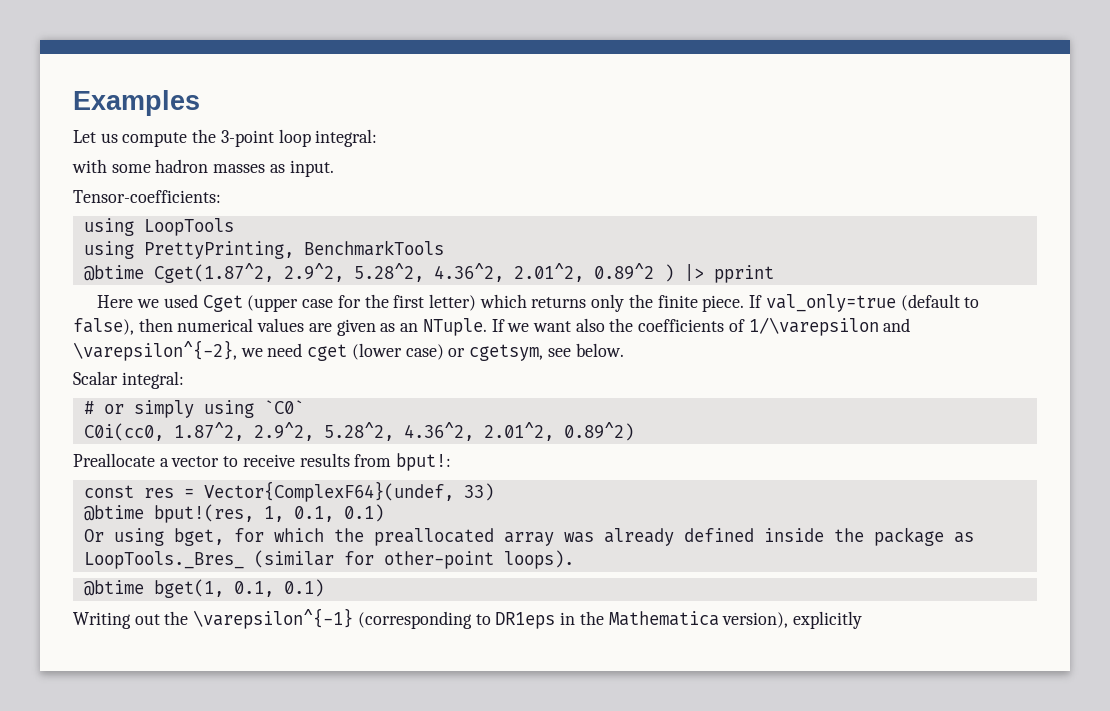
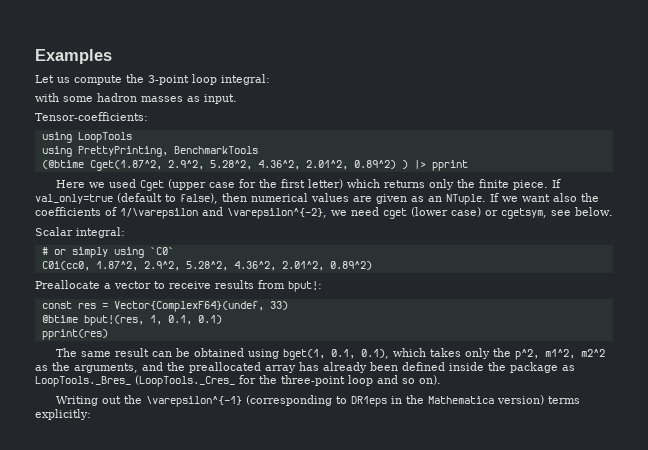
- @btime Cget(1.87^2, 2.9^2, 5.28^2, 4.36^2, 2.01^2, 0.89^2 ) |> pprint
+ (@btime Cget(1.87^2, 2.9^2, 5.28^2, 4.36^2, 2.01^2, 0.89^2) ) |> pprint
- Or using bget, for which the preallocated array was already defined inside the package as LoopTools._Bres_ (similar for other-point loops).
- @btime bget(1, 0.1, 0.1)
+ pprint(res)
+ The same result can be obtained using bget(1, 0.1, 0.1), which takes only the p^2, m1^2, m2^2 as the arguments, and the preallocated array has already been defined inside the package as LoopTools._Bres_ (LoopTools._Cres_ for the three-point loop and so on).
- Writing out the \varepsilon^{-1} (corresponding to DR1eps in the Mathematica version), explicitly
+ Writing out the \varepsilon^{-1} (corresponding to DR1eps in the Mathematica version) terms explicitly:

